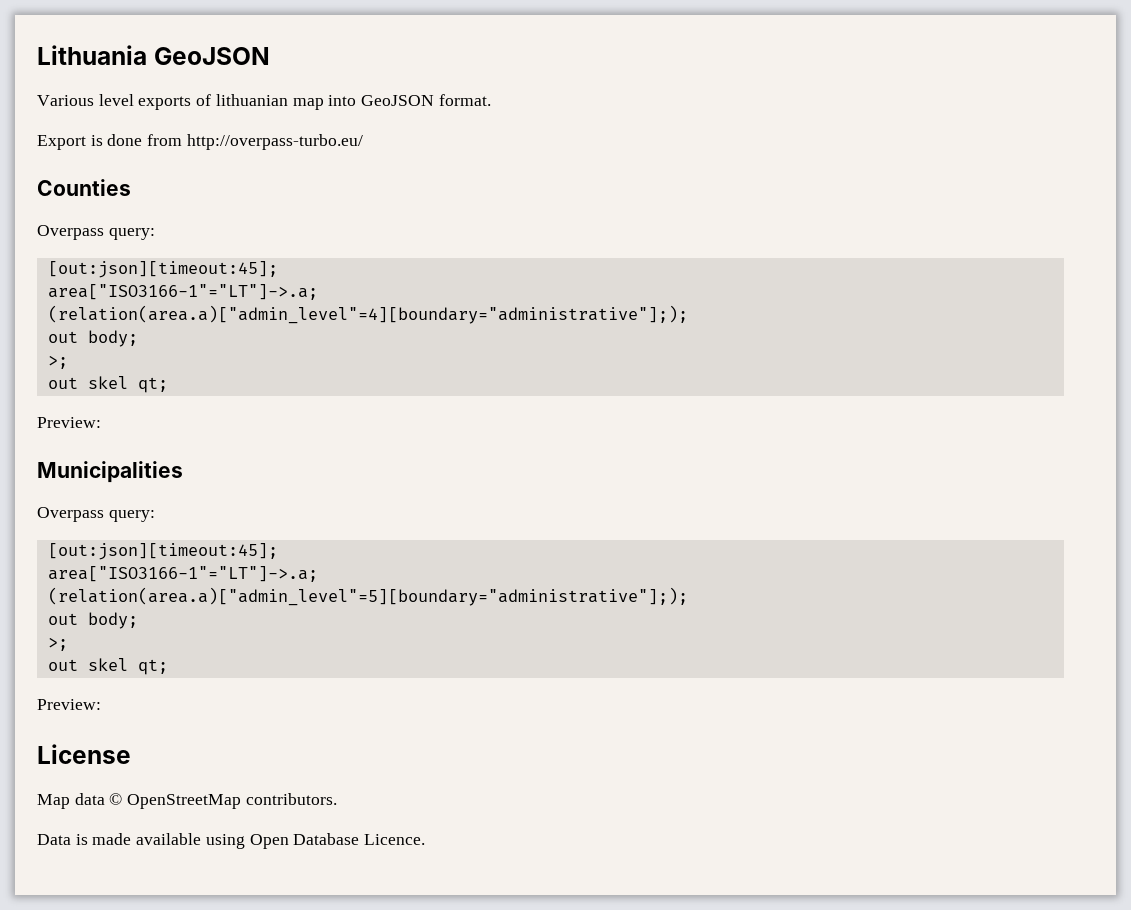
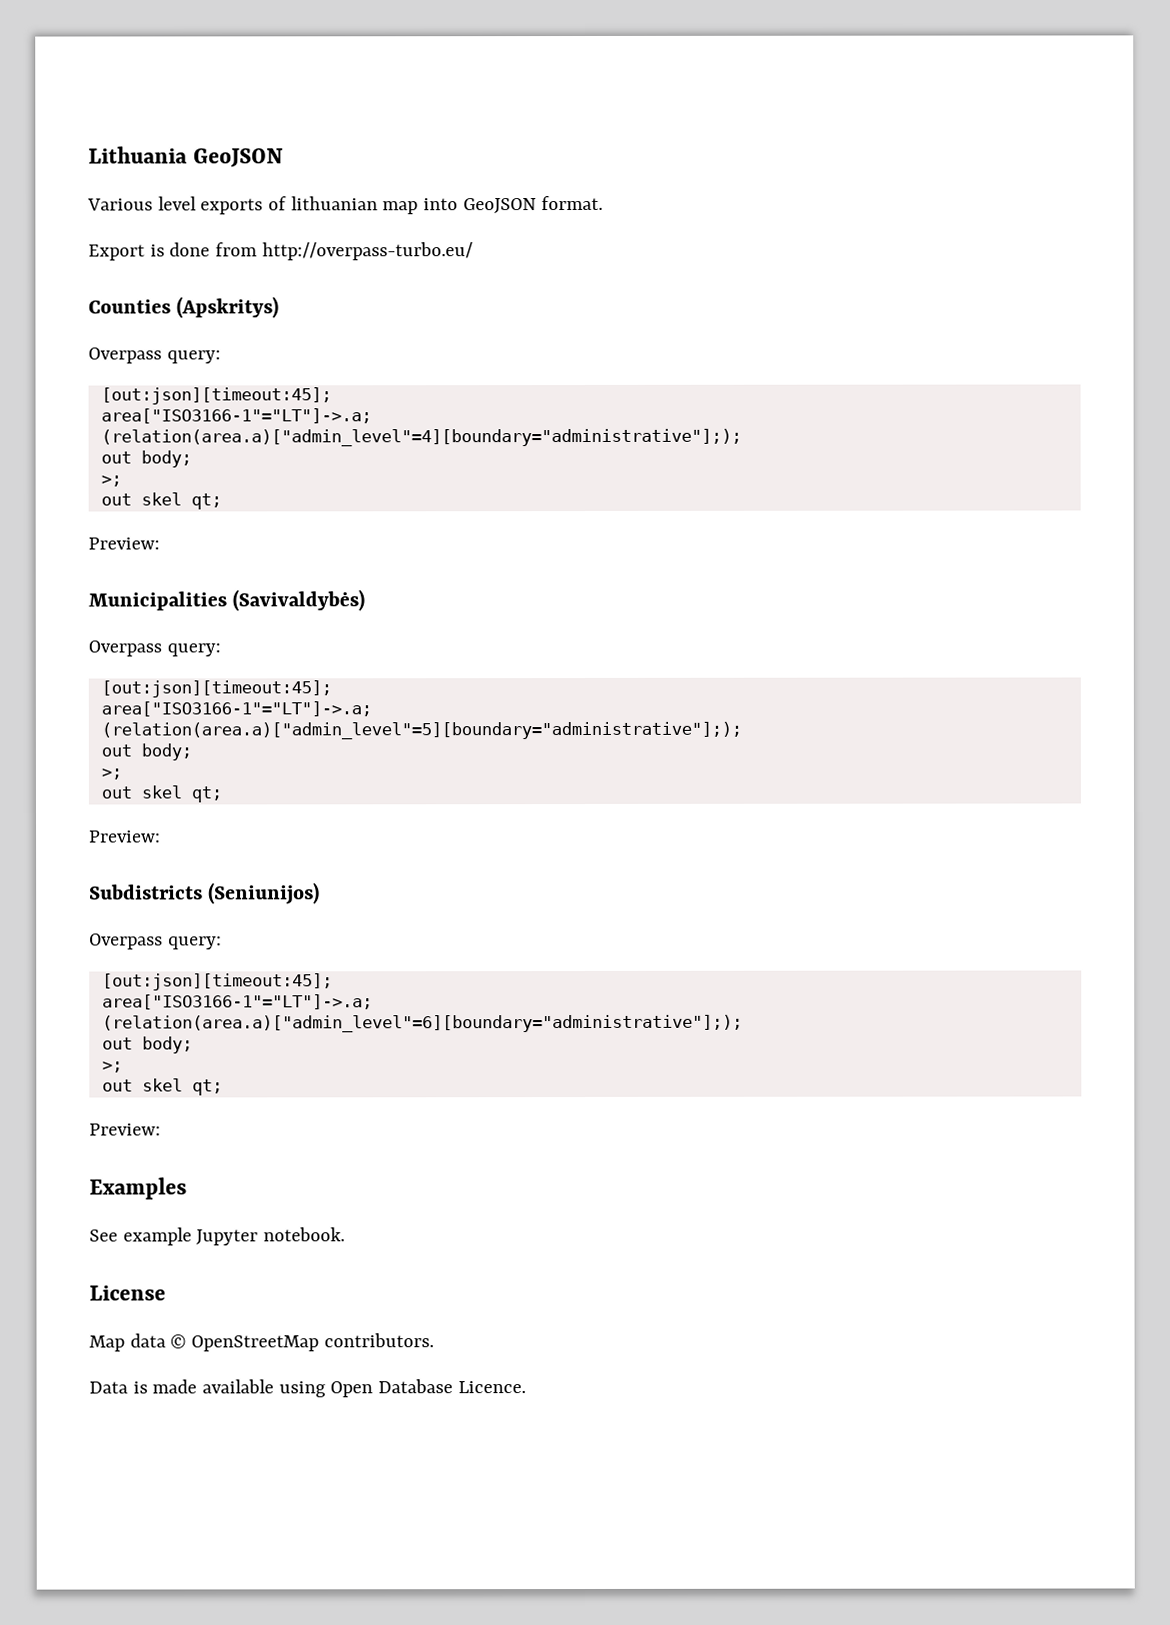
- Counties
+ Counties (Apskritys)
- Municipalities
+ Municipalities (Savivaldybės)
+ Subdistricts (Seniunijos)
+ Overpass query:
+ [out:json][timeout:45];
+ area["ISO3166-1"="LT"]->.a;
+ (relation(area.a)["admin_level"=6][boundary="administrative"];);
+ out body;
+ >;
+ out skel qt;
+ Preview:
+ Examples
+ See example Jupyter notebook.

